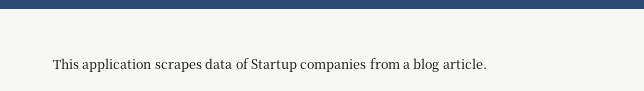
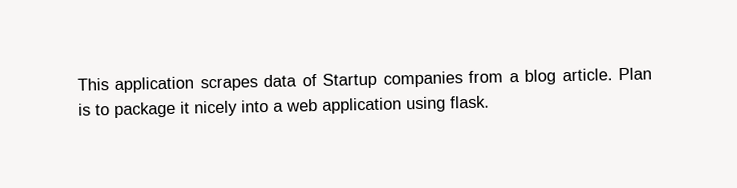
+ Plan is to package it nicely into a web application using flask.

